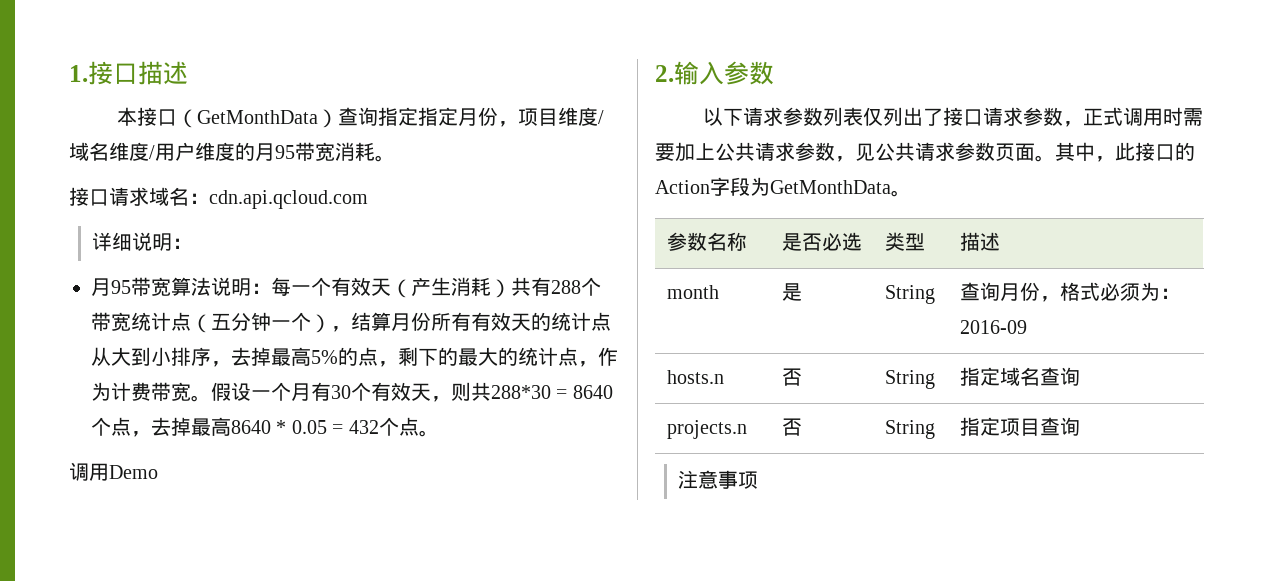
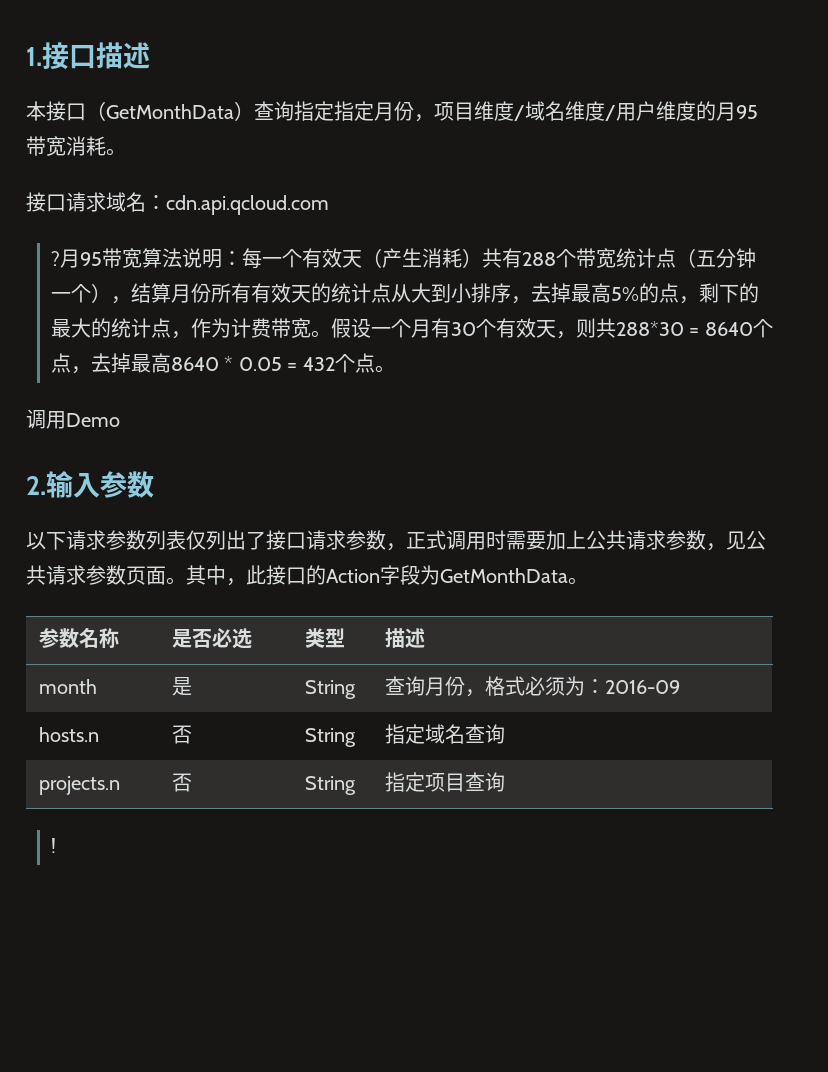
- 详细说明：
- 月95带宽算法说明：每一个有效天（产生消耗）共有288个带宽统计点（五分钟一个），结算月份所有有效天的统计点从大到小排序，去掉最高5%的点，剩下的最大的统计点，作为计费带宽。
+ ?月95带宽算法说明：每一个有效天（产生消耗）共有288个带宽统计点（五分钟一个），结算月份所有有效天的统计点从大到小排序，去掉最高5%的点，剩下的最大的统计点，作为计费带宽。
- 注意事项
+ !

